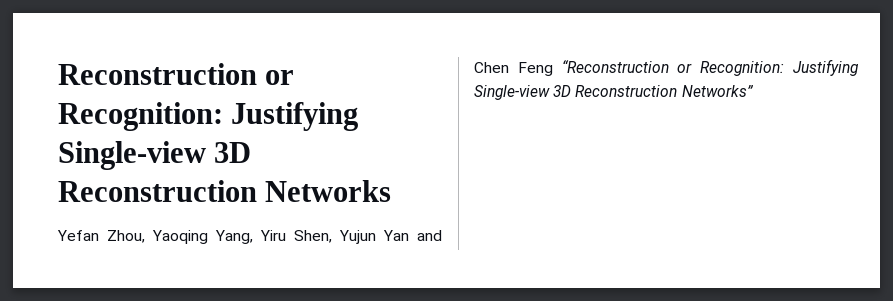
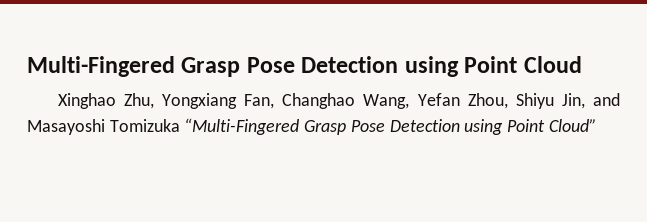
- Reconstruction or Recognition: Justifying Single-view 3D Reconstruction Networks
- Yefan Zhou, Yaoqing Yang, Yiru Shen, Yujun Yan and Chen Feng “Reconstruction or Recognition: Justifying Single-view 3D Reconstruction Networks”
+ Multi-Fingered Grasp Pose Detection using Point Cloud
+ Xinghao Zhu, Yongxiang Fan, Changhao Wang, Yefan Zhou, Shiyu Jin, and Masayoshi Tomizuka “Multi-Fingered Grasp Pose Detection using Point Cloud”

